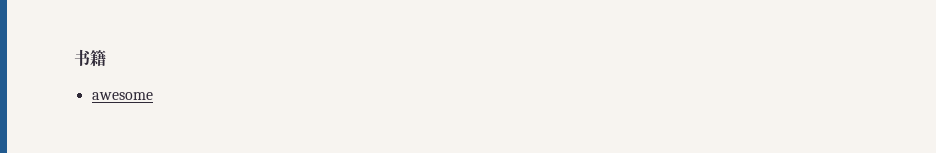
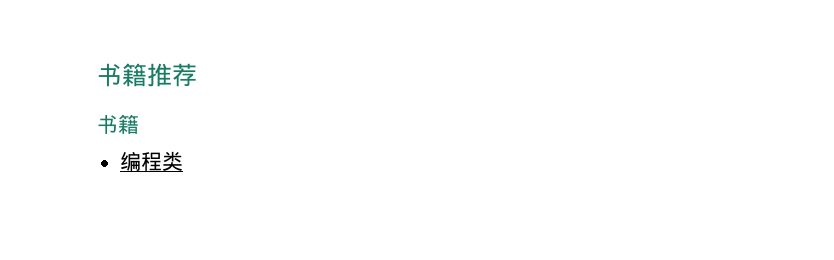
+ 书籍推荐
  书籍
- awesome
+ 编程类

